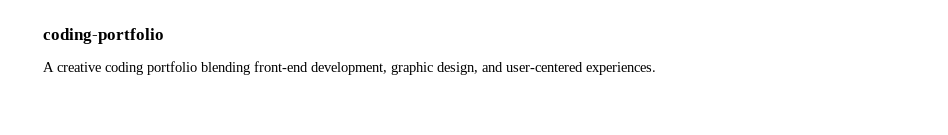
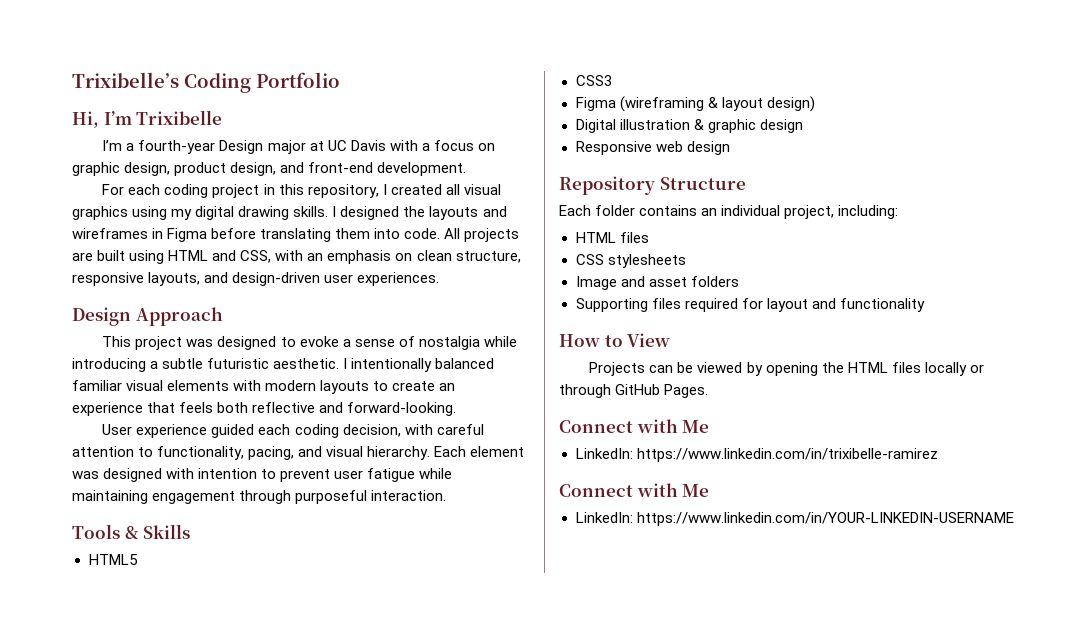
- coding-portfolio
- A creative coding portfolio blending front-end development, graphic design, and user-centered experiences.
+ Trixibelle’s Coding Portfolio
+ Hi, I’m Trixibelle
+ I’m a fourth-year Design major at UC Davis with a focus on graphic design, product design, and front-end development.
+ For each coding project in this repository, I created all visual graphics using my digital drawing skills. I designed the layouts and wireframes in Figma before translating them into code. All projects are built using HTML and CSS, with an emphasis on clean structure, responsive layouts, and design-driven user experiences.
+ Design Approach
+ This project was designed to evoke a sense of nostalgia while introducing a subtle futuristic aesthetic. I intentionally balanced familiar visual elements with modern layouts to create an experience that feels both reflective and forward-looking.
+ User experience guided each coding decision, with careful attention to functionality, pacing, and visual hierarchy. Each element was designed with intention to prevent user fatigue while maintaining engagement through purposeful interaction.
+ Tools & Skills
+ HTML5
+ CSS3
+ Figma (wireframing & layout design)
+ Digital illustration & graphic design
+ Responsive web design
+ Repository Structure
+ Each folder contains an individual project, including:
+ HTML files
+ CSS stylesheets
+ Image and asset folders
+ Supporting files required for layout and functionality
+ How to View
+ Projects can be viewed by opening the HTML files locally or through GitHub Pages.
+ Connect with Me
+ LinkedIn: https://www.linkedin.com/in/trixibelle-ramirez
+ Connect with Me
+ LinkedIn: https://www.linkedin.com/in/YOUR-LINKEDIN-USERNAME

